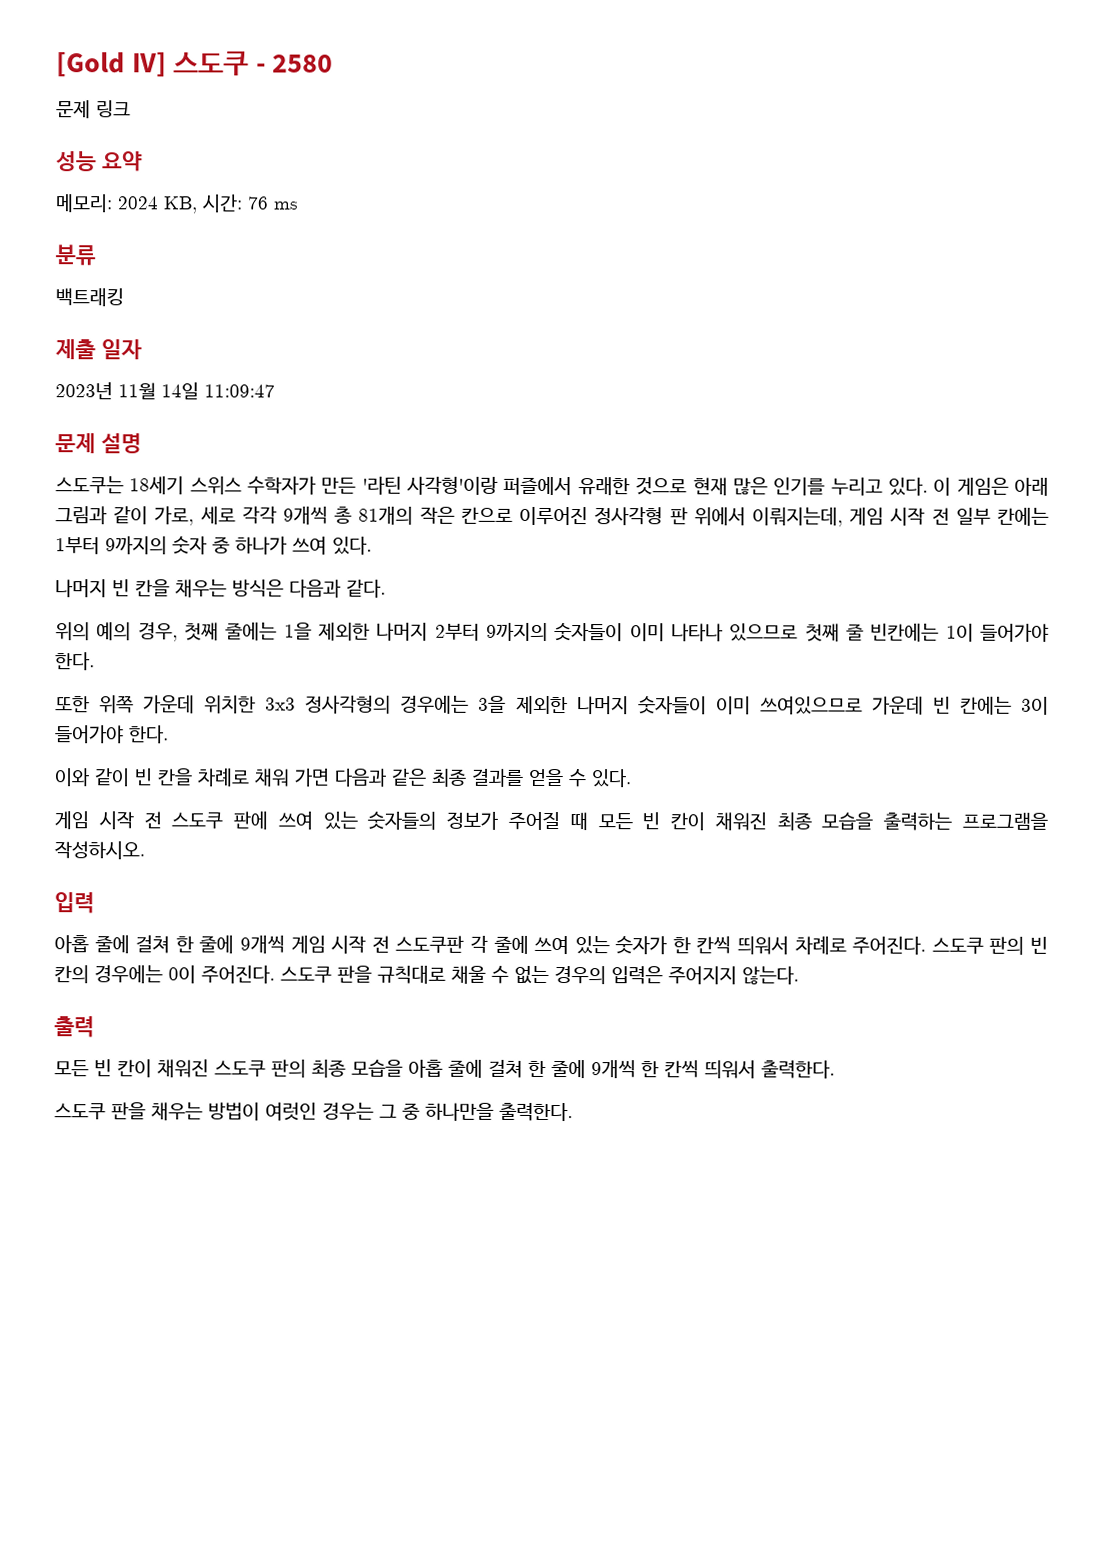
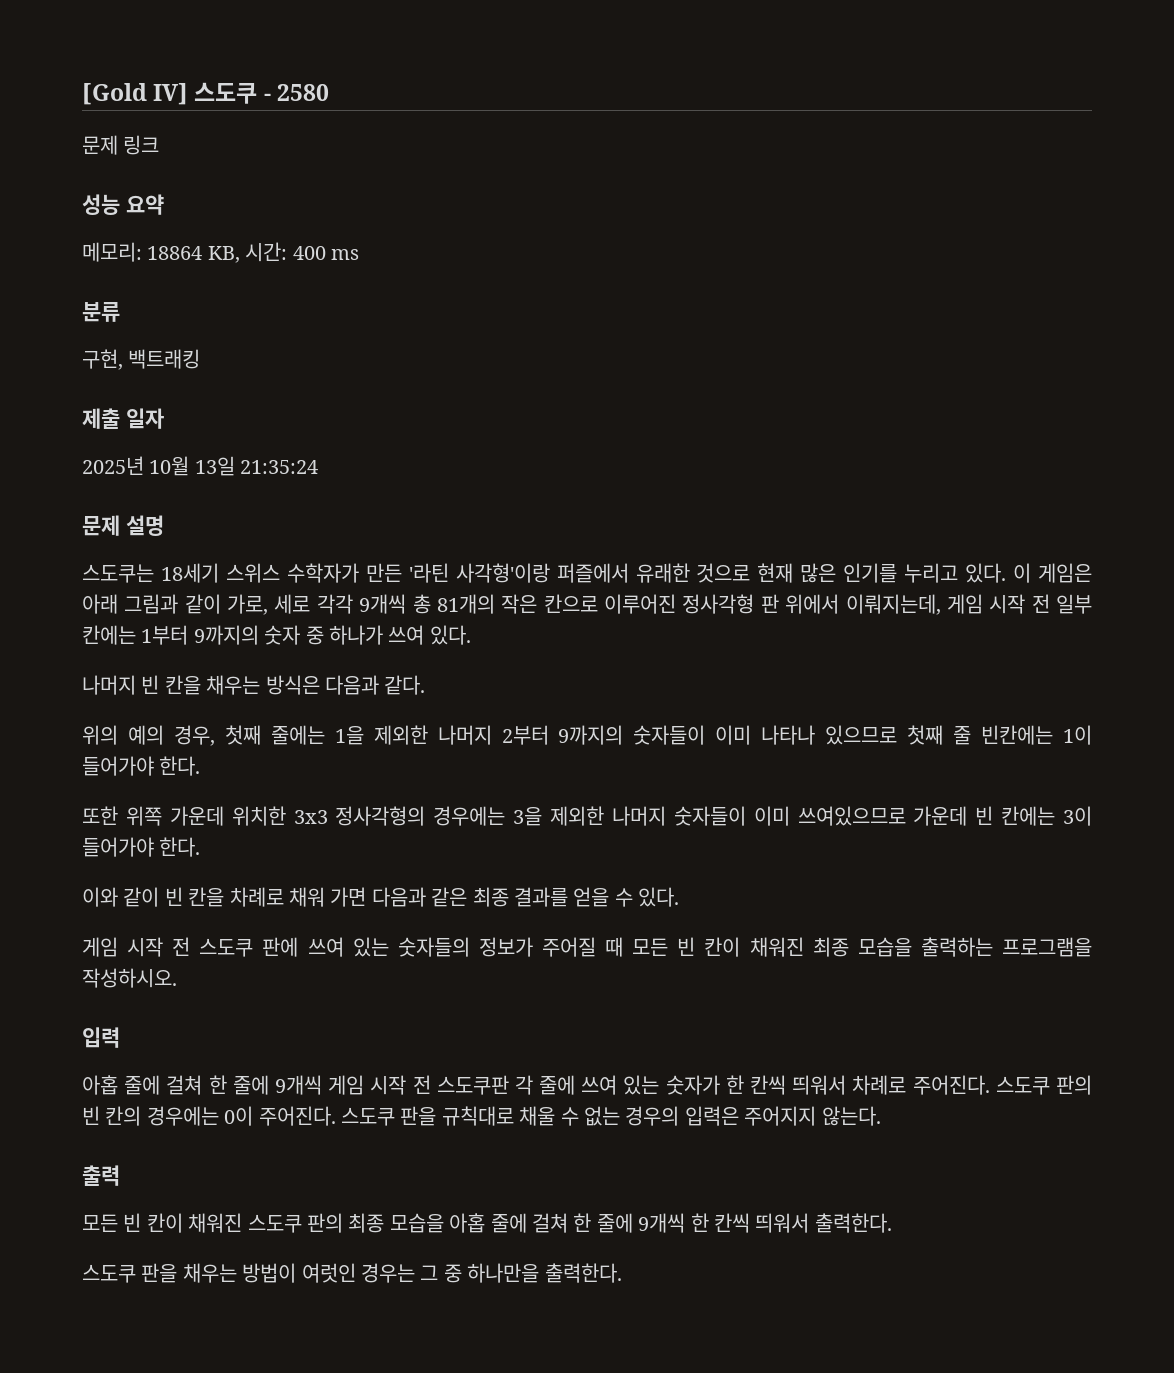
- 메모리: 2024 KB, 시간: 76 ms
+ 메모리: 18864 KB, 시간: 400 ms
- 백트래킹
+ 구현, 백트래킹
- 2023년 11월 14일 11:09:47
+ 2025년 10월 13일 21:35:24

